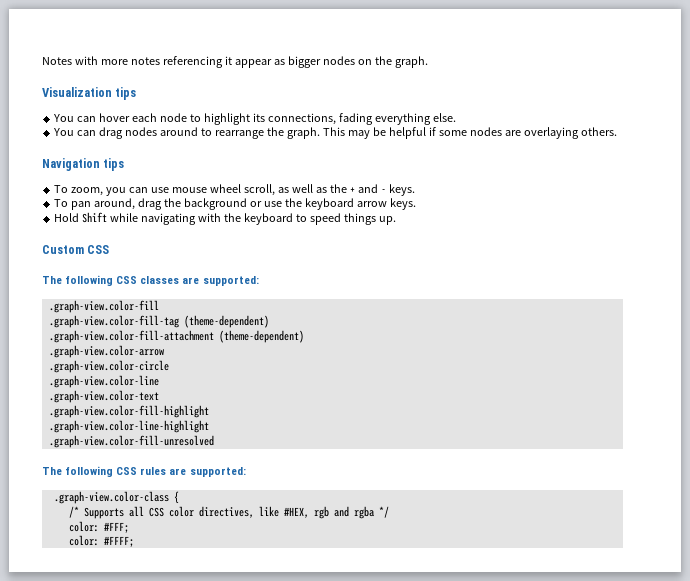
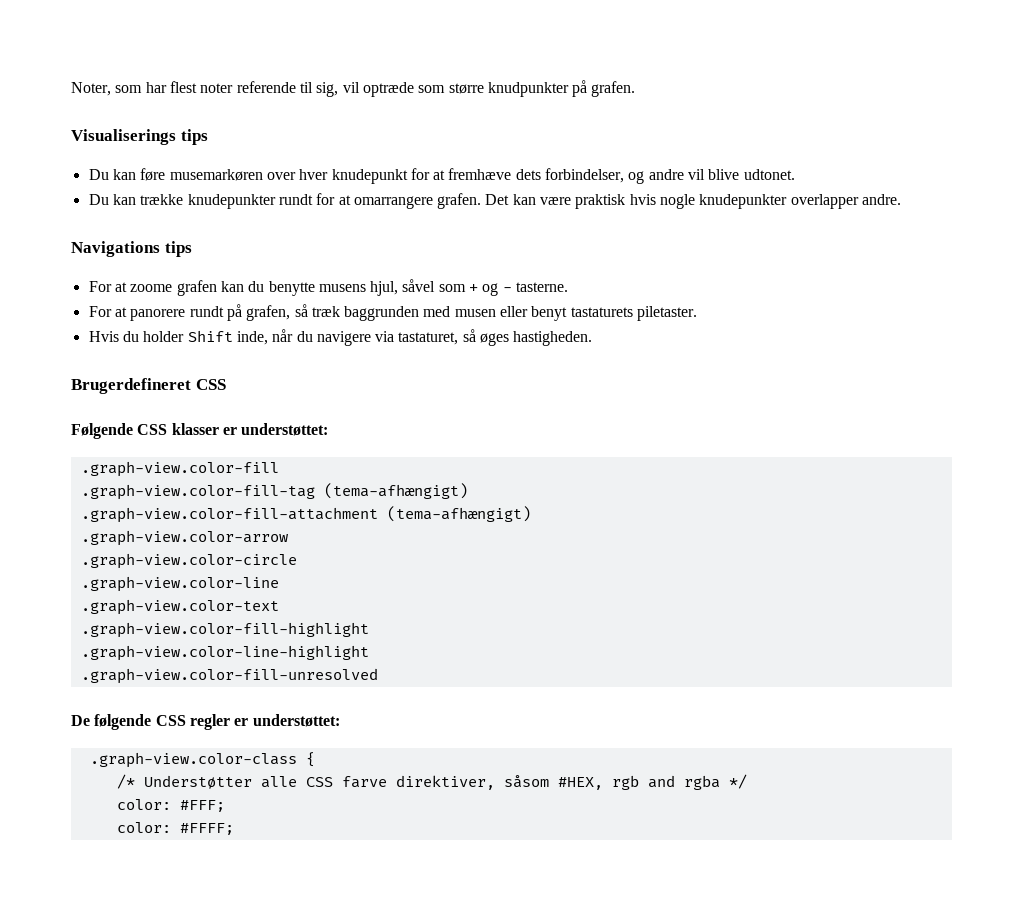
- Notes with more notes referencing it appear as bigger nodes on the graph.
- Visualization tips
- You can hover each node to highlight its connections, fading everything else.
- You can drag nodes around to rearrange the graph. This may be helpful if some nodes are overlaying others.
- Navigation tips
- To zoom, you can use mouse wheel scroll, as well as the + and - keys.
- To pan around, drag the background or use the keyboard arrow keys.
- Hold Shift while navigating with the keyboard to speed things up.
- Custom CSS
- The following CSS classes are supported:
+ Noter, som har flest noter referende til sig, vil optræde som større knudpunkter på grafen.
+ Visualiserings tips
+ Du kan føre musemarkøren over hver knudepunkt for at fremhæve dets forbindelser, og andre vil blive udtonet.
+ Du kan trække knudepunkter rundt for at omarrangere grafen. Det kan være praktisk hvis nogle knudepunkter overlapper andre.
+ Navigations tips
+ For at zoome grafen kan du benytte musens hjul, såvel som + og - tasterne.
+ For at panorere rundt på grafen, så træk baggrunden med musen eller benyt tastaturets piletaster.
+ Hvis du holder Shift inde, når du navigere via tastaturet, så øges hastigheden.
+ Brugerdefineret CSS
+ Følgende CSS klasser er understøttet:
- .graph-view.color-fill-tag (theme-dependent)
+ .graph-view.color-fill-tag (tema-afhængigt)
- .graph-view.color-fill-attachment (theme-dependent)
+ .graph-view.color-fill-attachment (tema-afhængigt)
- The following CSS rules are supported:
+ De følgende CSS regler er understøttet:
  .graph-view.color-class {
- /* Supports all CSS color directives, like #HEX, rgb and rgba */
+ /* Understøtter alle CSS farve direktiver, såsom #HEX, rgb and rgba */

